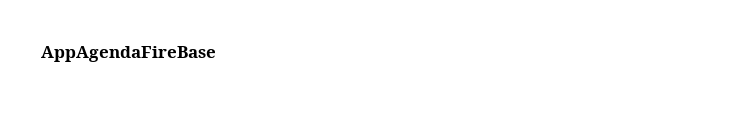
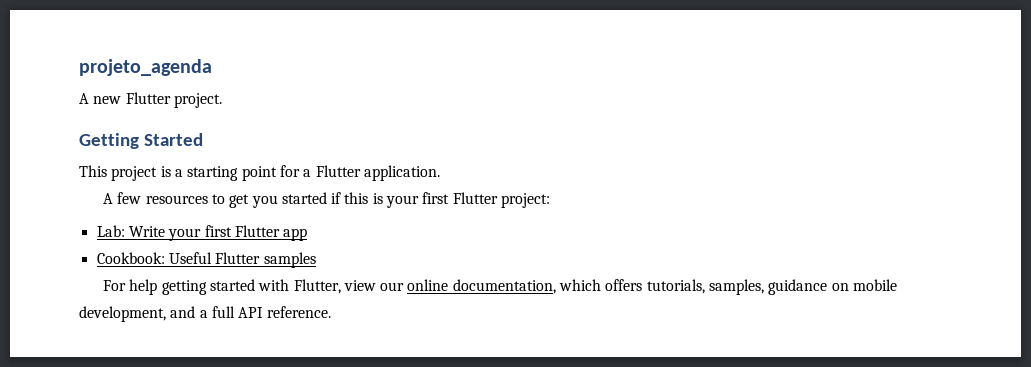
- AppAgendaFireBase
+ projeto_agenda
+ A new Flutter project.
+ Getting Started
+ This project is a starting point for a Flutter application.
+ A few resources to get you started if this is your first Flutter project:
+ Lab: Write your first Flutter app
+ Cookbook: Useful Flutter samples
+ For help getting started with Flutter, view our online documentation, which offers tutorials, samples, guidance on mobile development, and a full API reference.

